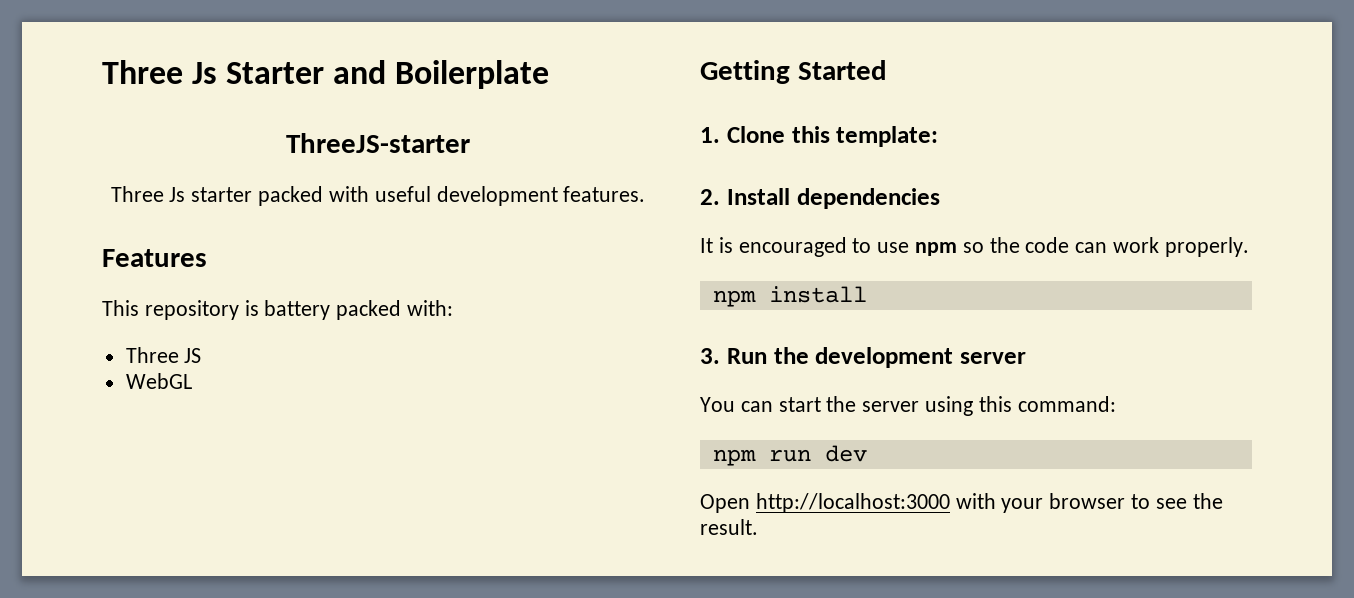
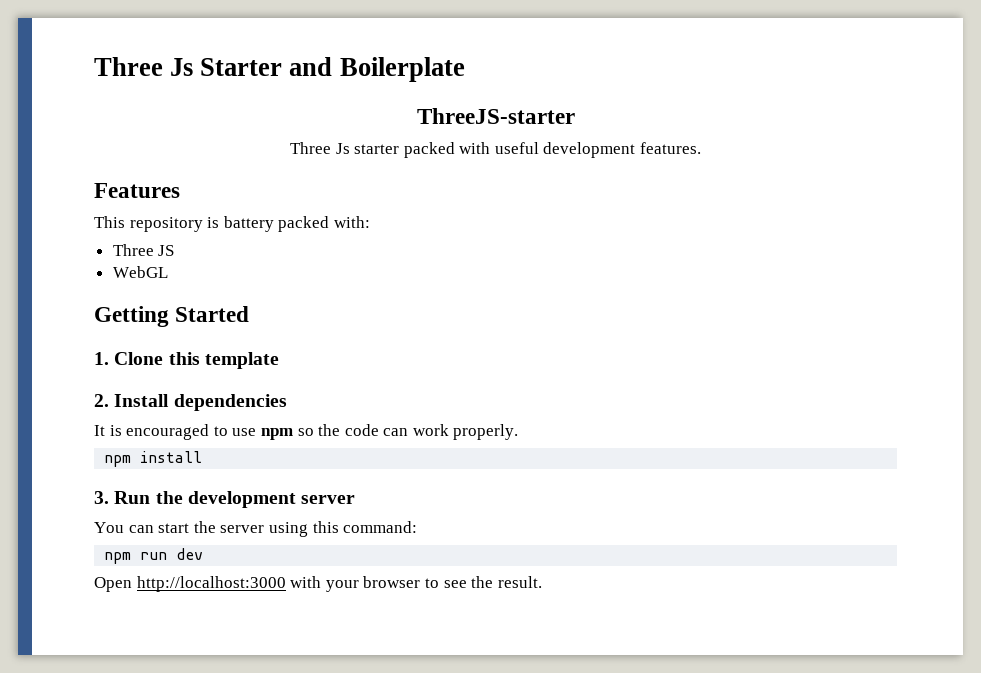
- 1. Clone this template:
+ 1. Clone this template

